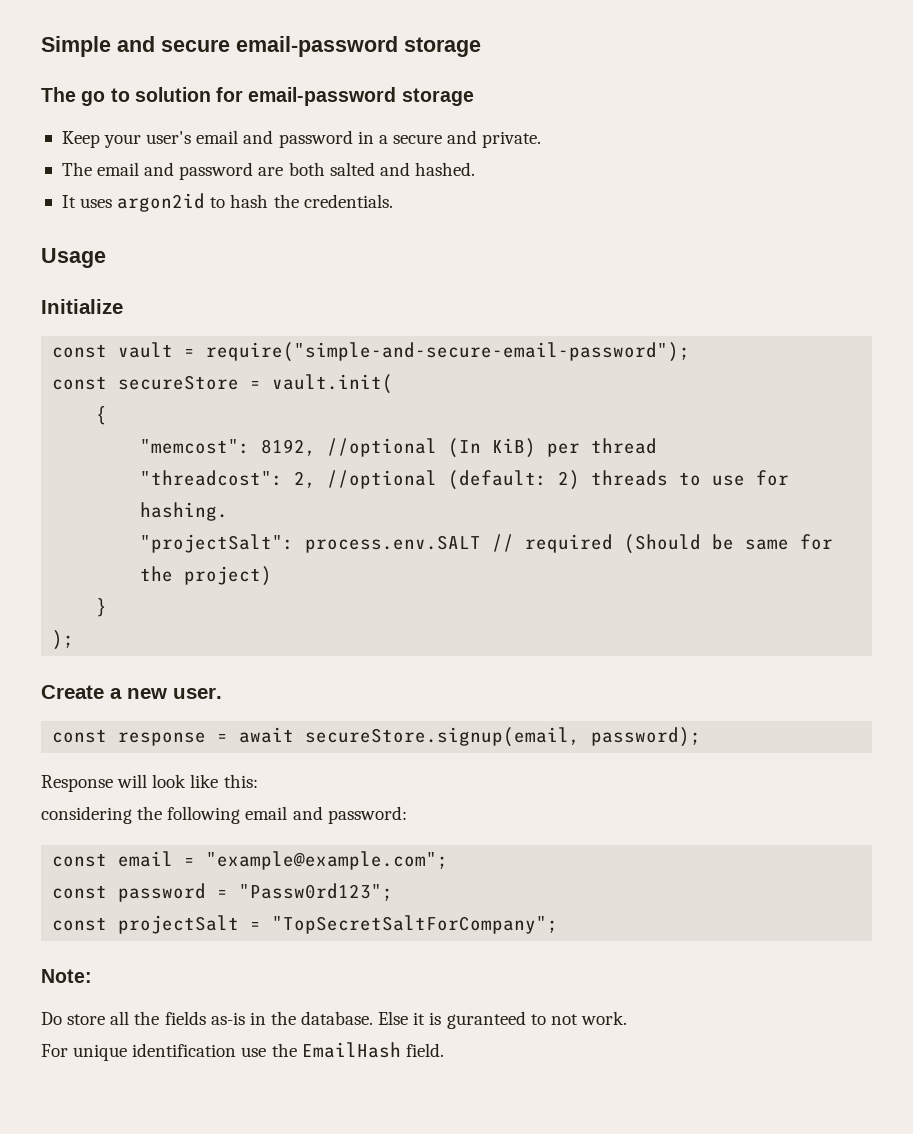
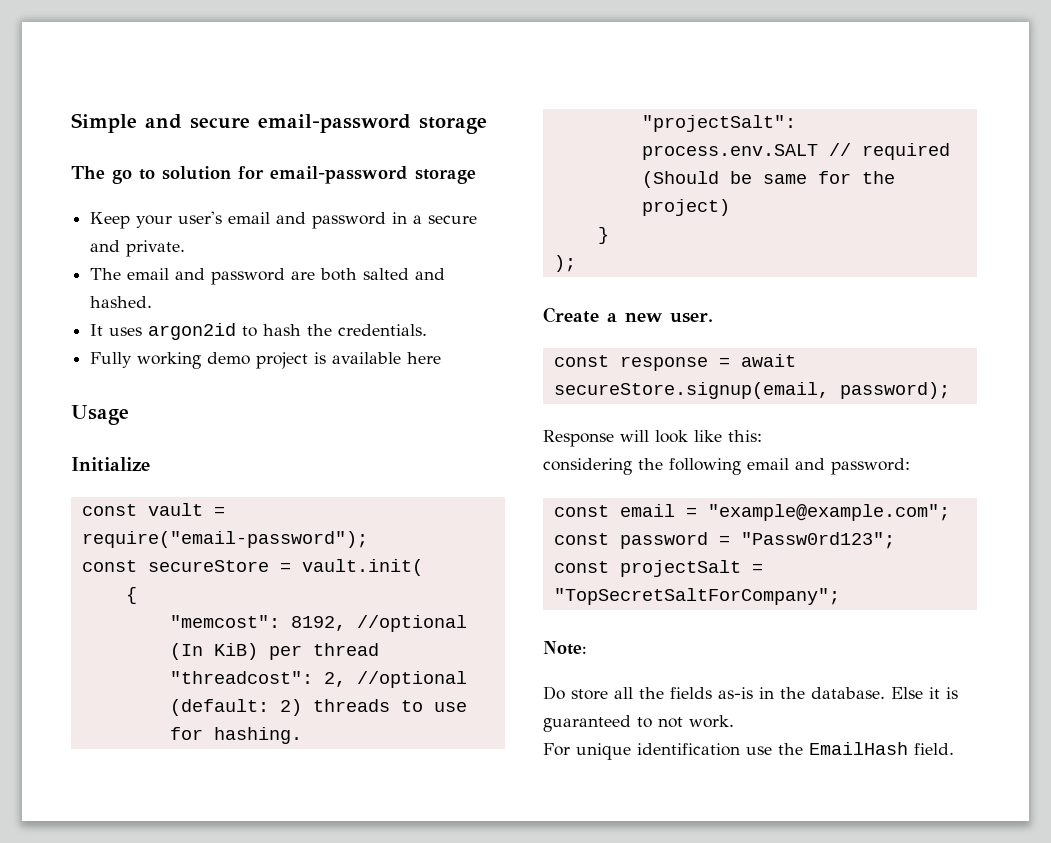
+ Fully working demo project is available here
- const vault = require("simple-and-secure-email-password");
+ const vault = require("email-password");
- Else it is guranteed to not work.
+ Else it is guaranteed to not work.

